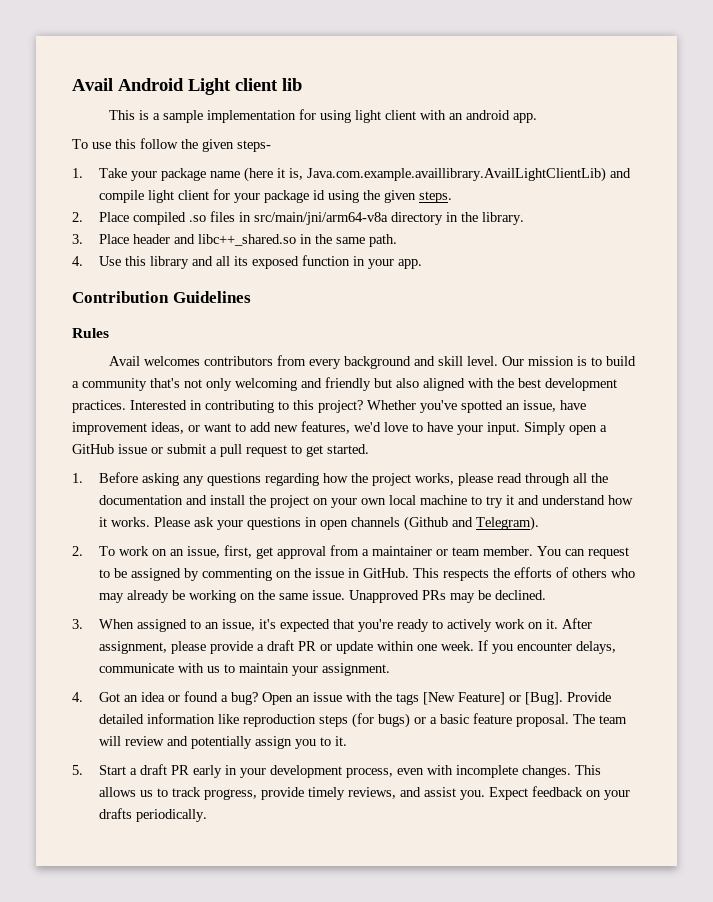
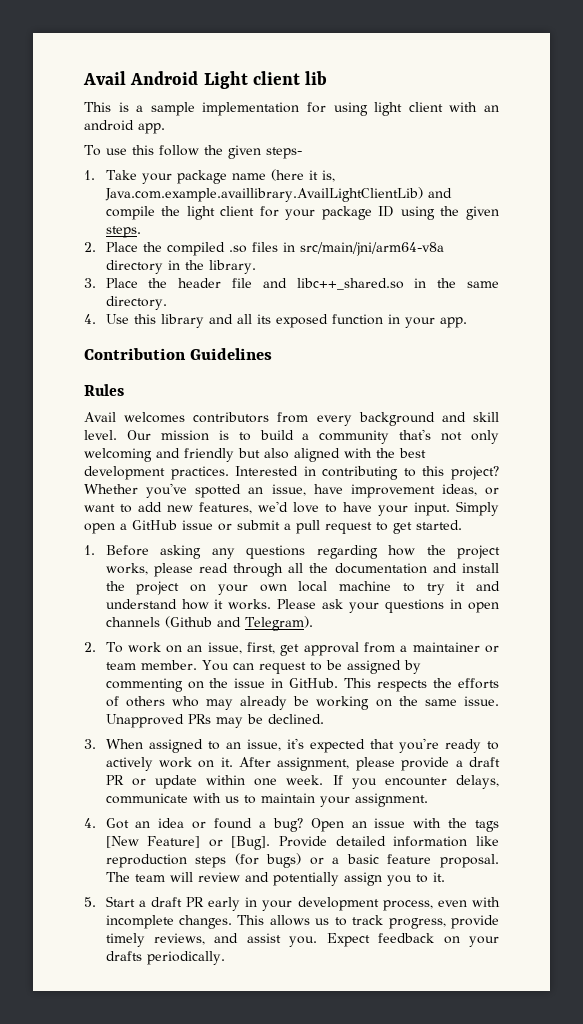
- 1. Take your package name (here it is, Java.com.example.availlibrary.AvailLightClientLib) and compile light client for your package id using the given steps.
+ 1. Take your package name (here it is, Java.com.example.availlibrary.AvailLightClientLib) and compile the light client for your package ID using the given steps.
- 2. Place compiled .so files in src/main/jni/arm64-v8a directory in the library.
+ 2. Place the compiled .so files in src/main/jni/arm64-v8a directory in the library.
- 3. Place header and libc++_shared.so in the same path.
+ 3. Place the header file and libc++_shared.so in the same directory.

